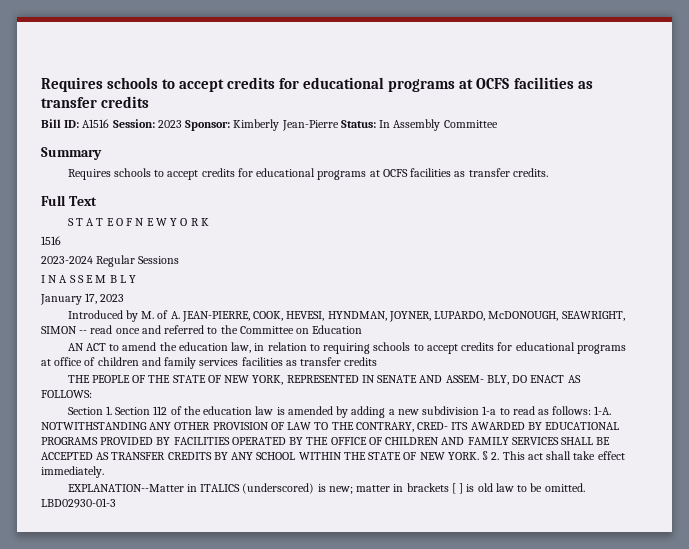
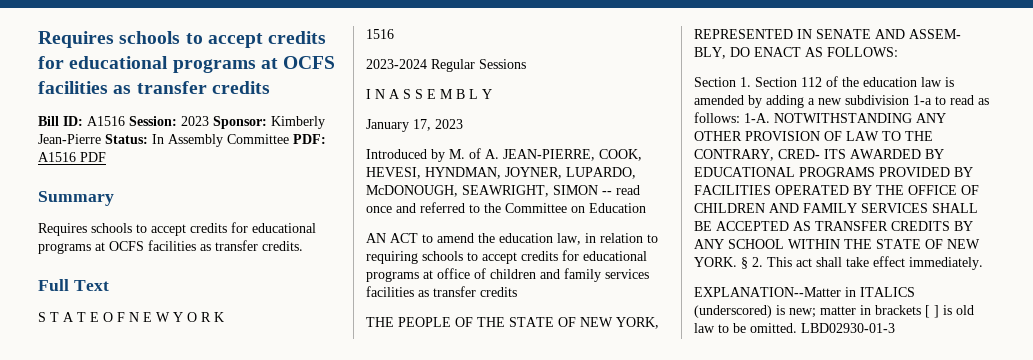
- Bill ID: A1516 Session: 2023 Sponsor: Kimberly Jean-Pierre Status: In Assembly Committee
+ Bill ID: A1516 Session: 2023 Sponsor: Kimberly Jean-Pierre Status: In Assembly Committee PDF: A1516 PDF

